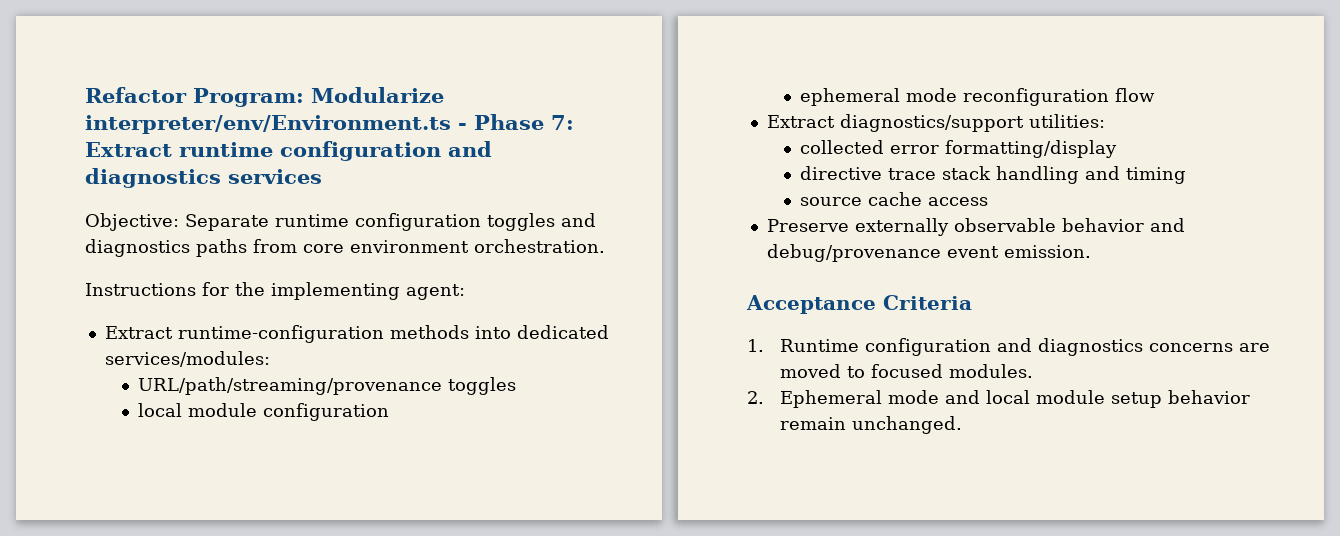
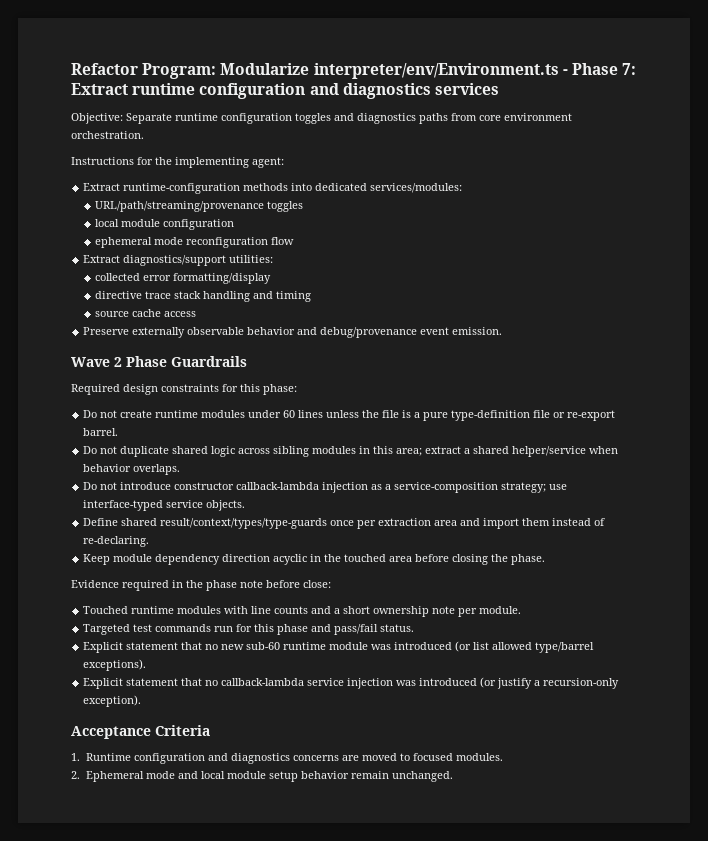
+ Wave 2 Phase Guardrails
+ Required design constraints for this phase:
+ Do not create runtime modules under 60 lines unless the file is a pure type-definition file or re-export barrel.
+ Do not duplicate shared logic across sibling modules in this area; extract a shared helper/service when behavior overlaps.
+ Do not introduce constructor callback-lambda injection as a service-composition strategy; use interface-typed service objects.
+ Define shared result/context/types/type-guards once per extraction area and import them instead of re-declaring.
+ Keep module dependency direction acyclic in the touched area before closing the phase.
+ Evidence required in the phase note before close:
+ Touched runtime modules with line counts and a short ownership note per module.
+ Targeted test commands run for this phase and pass/fail status.
+ Explicit statement that no new sub-60 runtime module was introduced (or list allowed type/barrel exceptions).
+ Explicit statement that no callback-lambda service injection was introduced (or justify a recursion-only exception).

